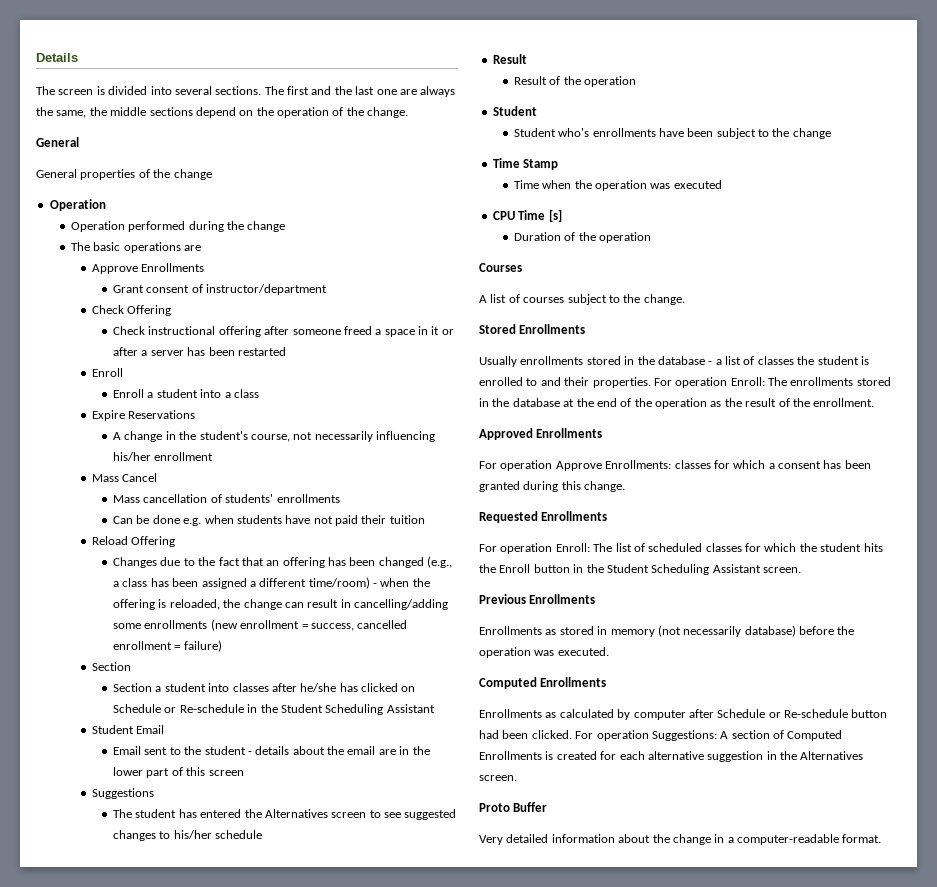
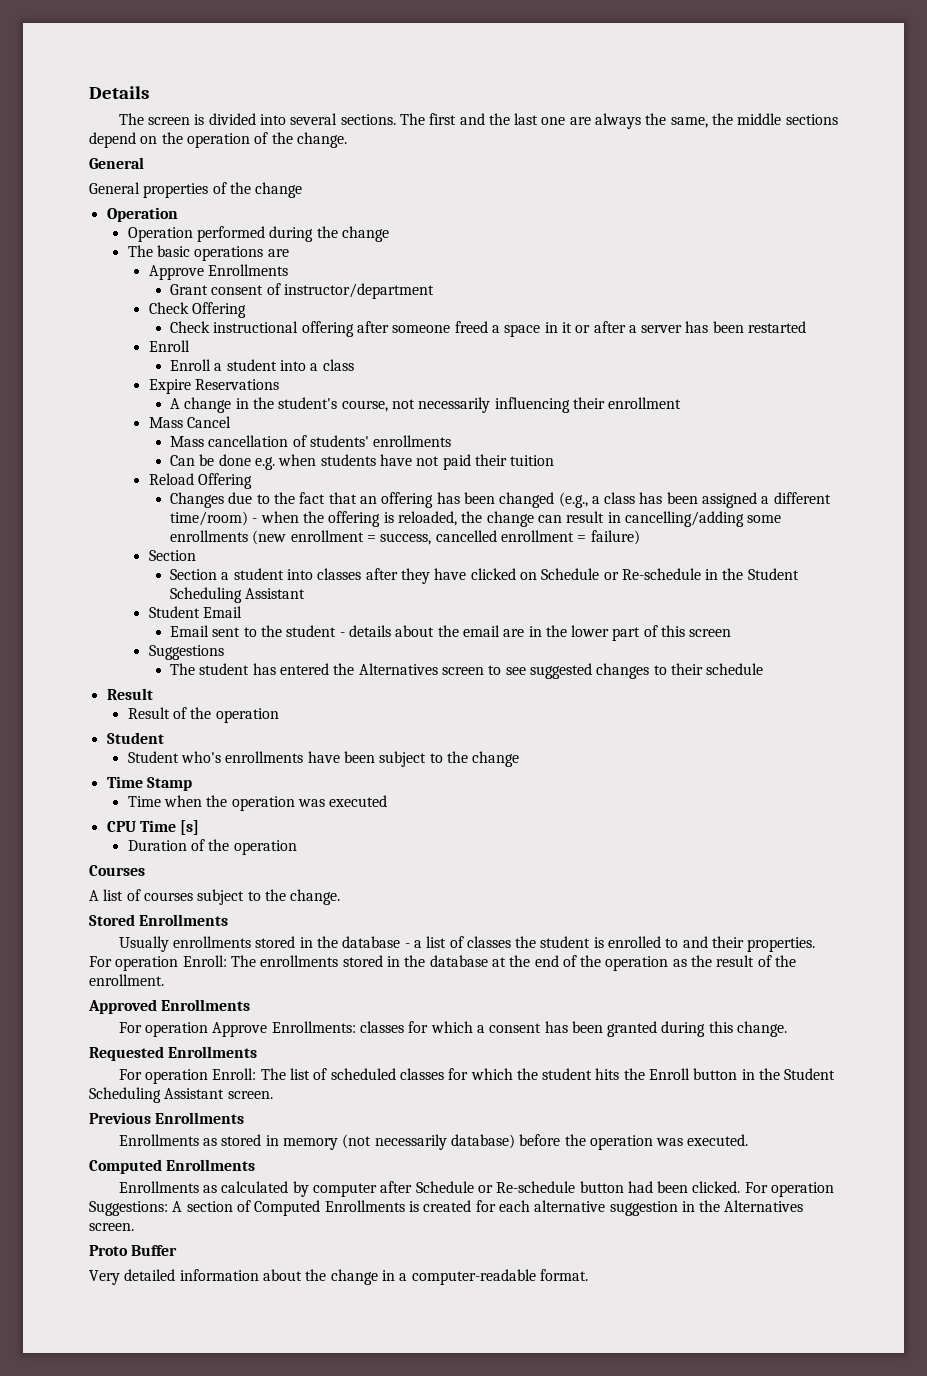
- A change in the student's course, not necessarily influencing his/her enrollment
+ A change in the student's course, not necessarily influencing their enrollment
- Section a student into classes after he/she has clicked on Schedule or Re-schedule in the Student Scheduling Assistant
+ Section a student into classes after they have clicked on Schedule or Re-schedule in the Student Scheduling Assistant
- The student has entered the Alternatives screen to see suggested changes to his/her schedule
+ The student has entered the Alternatives screen to see suggested changes to their schedule

